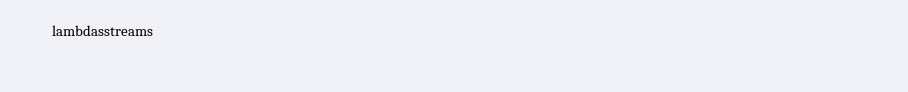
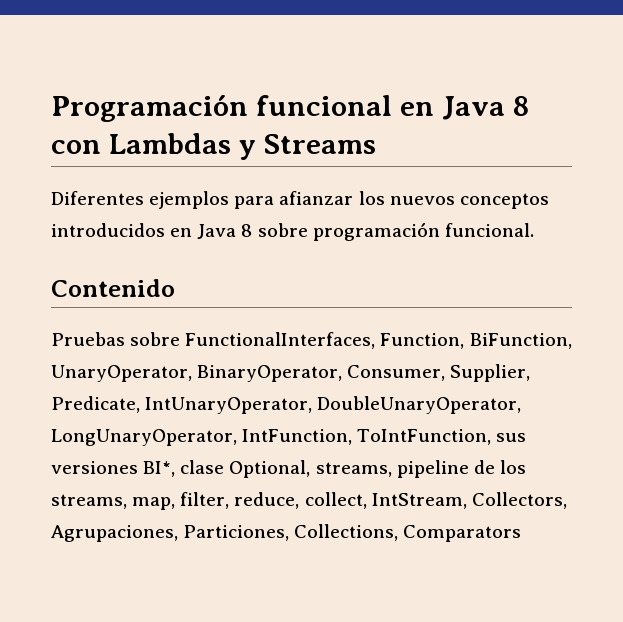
- lambdasstreams
+ Programación funcional en Java 8 con Lambdas y Streams
+ Diferentes ejemplos para afianzar los nuevos conceptos introducidos en Java 8 sobre programación funcional.
+ Contenido
+ Pruebas sobre FunctionalInterfaces, Function, BiFunction, UnaryOperator, BinaryOperator, Consumer, Supplier, Predicate, IntUnaryOperator, DoubleUnaryOperator, LongUnaryOperator, IntFunction, ToIntFunction, sus versiones BI*, clase Optional, streams, pipeline de los streams, map, filter, reduce, collect, IntStream, Collectors, Agrupaciones, Particiones, Collections, Comparators

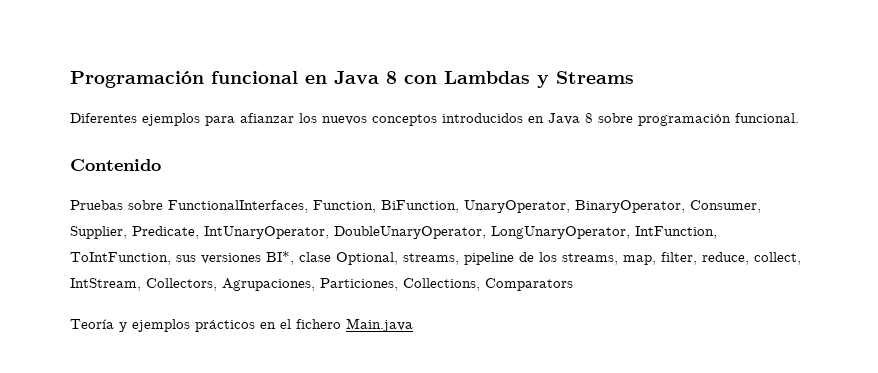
+ Teoría y ejemplos prácticos en el fichero Main.java

